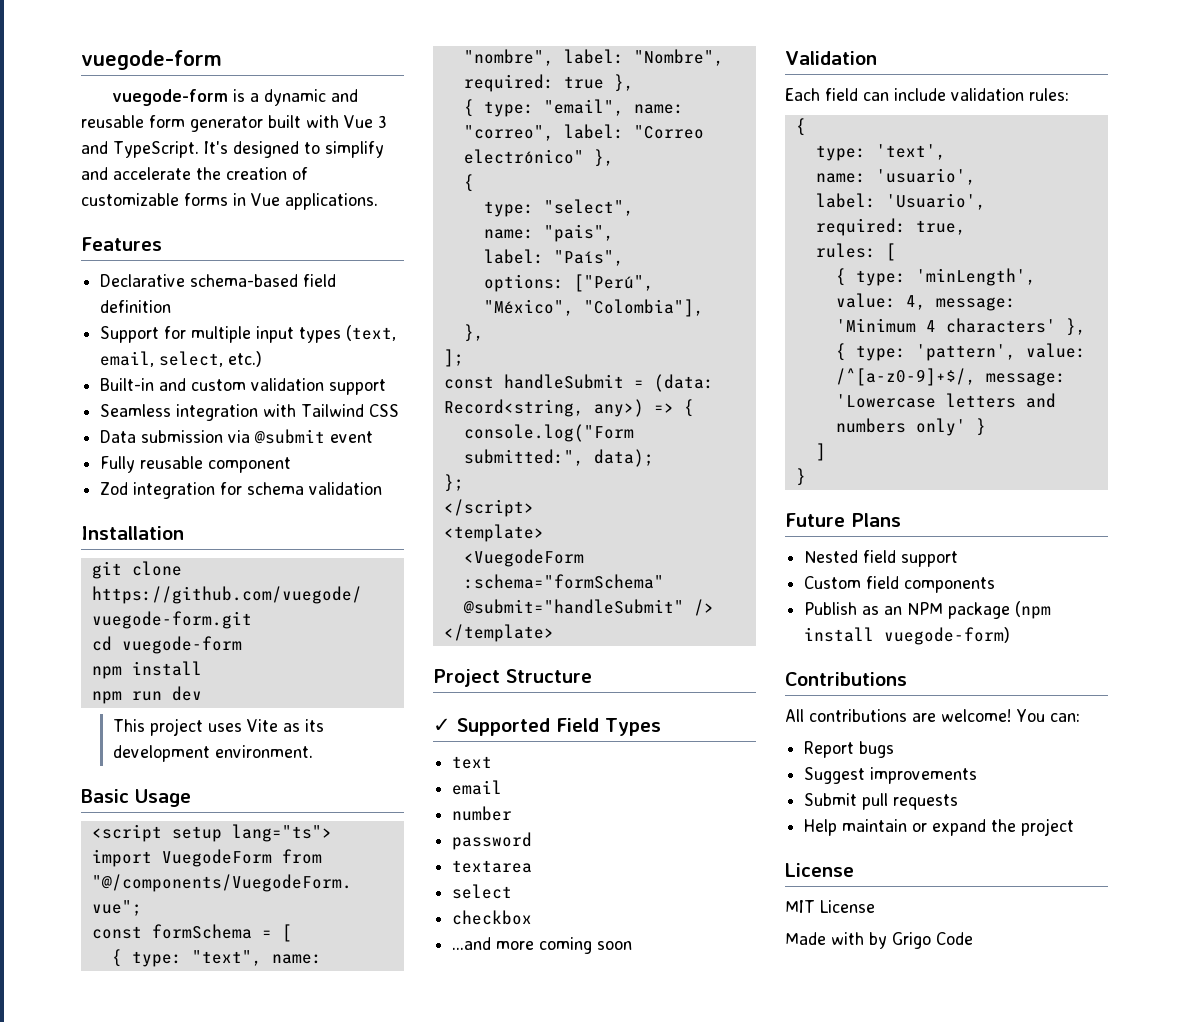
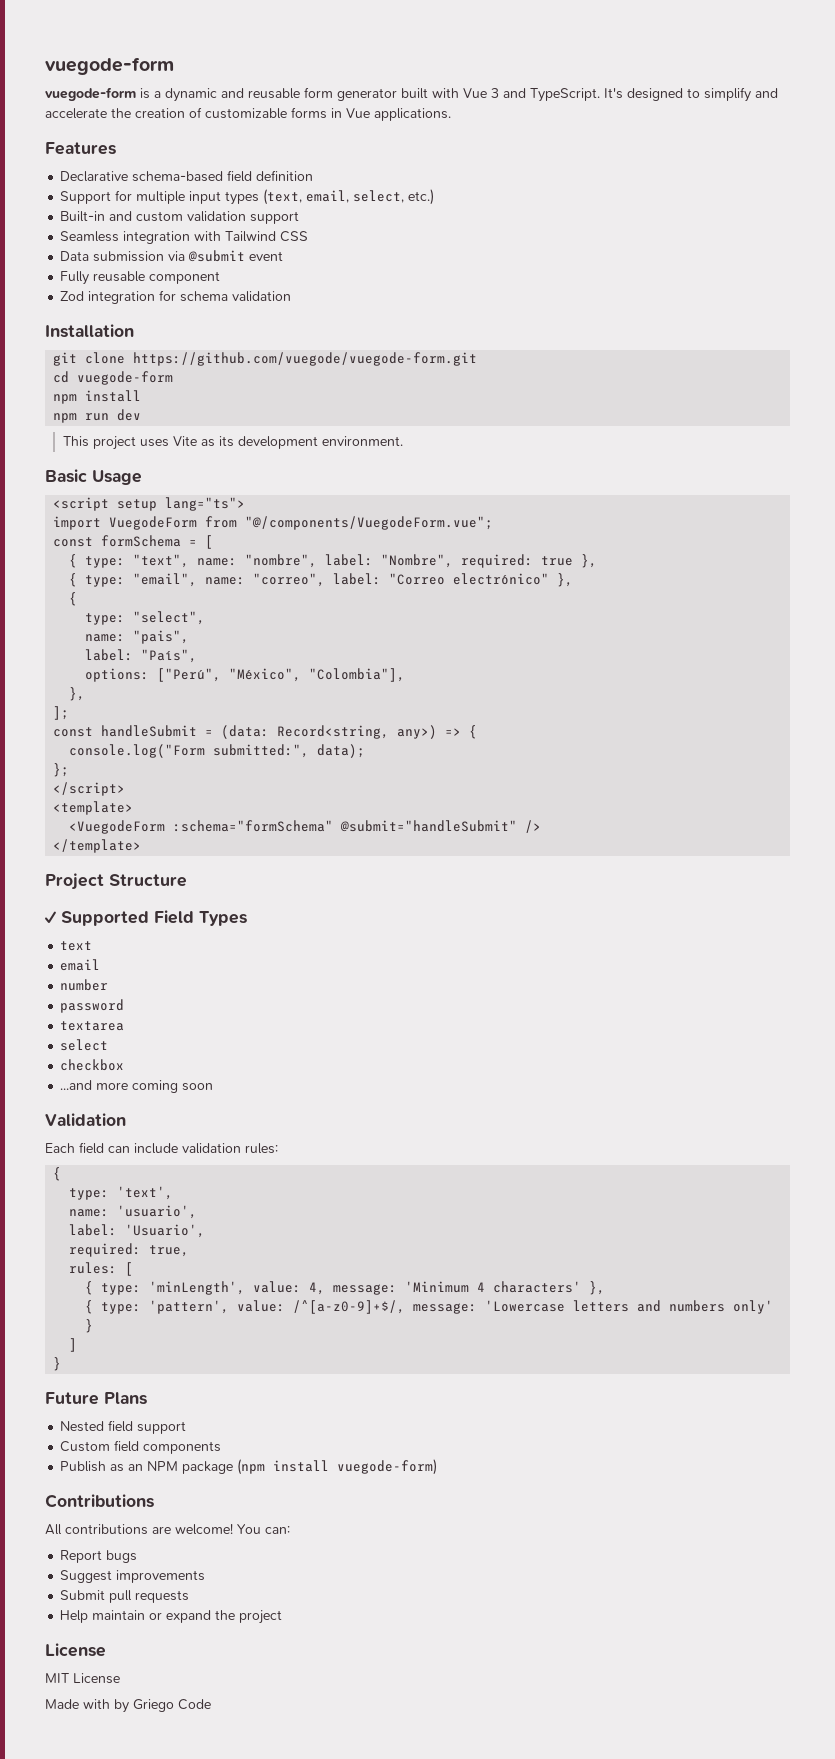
- Made with by Grigo Code
+ Made with by Griego Code

